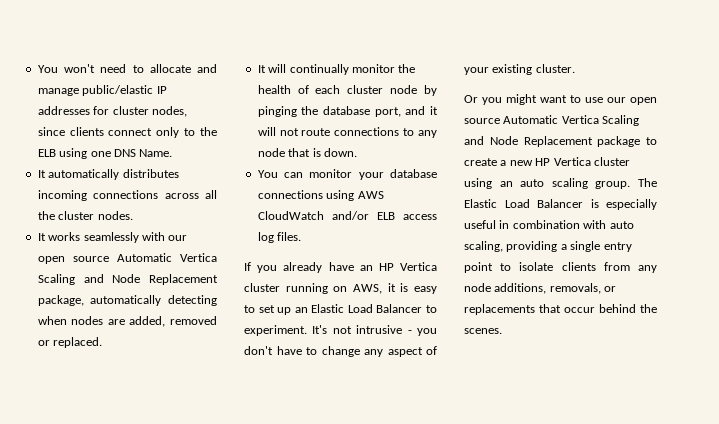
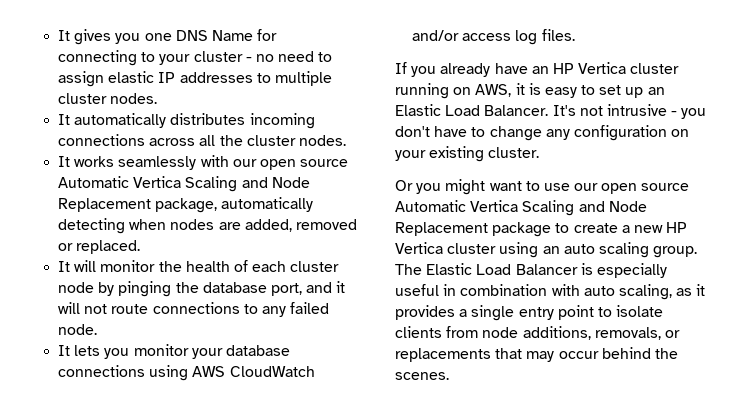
- You won't need to allocate and manage public/elastic IP addresses for cluster nodes, since clients connect only to the ELB using one DNS Name.
+ It gives you one DNS Name for connecting to your cluster - no need to assign elastic IP addresses to multiple cluster nodes.
- It will continually monitor the health of each cluster node by pinging the database port, and it will not route connections to any node that is down.
- You can monitor your database connections using AWS CloudWatch and/or ELB access log files.
+ It will monitor the health of each cluster node by pinging the database port, and it will not route connections to any failed node.
+ It lets you monitor your database connections using AWS CloudWatch and/or access log files.
- If you already have an HP Vertica cluster running on AWS, it is easy to set up an Elastic Load Balancer to experiment.
+ If you already have an HP Vertica cluster running on AWS, it is easy to set up an Elastic Load Balancer.
- It's not intrusive - you don't have to change any aspect of your existing cluster.
+ It's not intrusive - you don't have to change any configuration on your existing cluster.
- The Elastic Load Balancer is especially useful in combination with auto scaling, providing a single entry point to isolate clients from any node additions, removals, or replacements that occur behind the scenes.
+ The Elastic Load Balancer is especially useful in combination with auto scaling, as it provides a single entry point to isolate clients from node additions, removals, or replacements that may occur behind the scenes.

